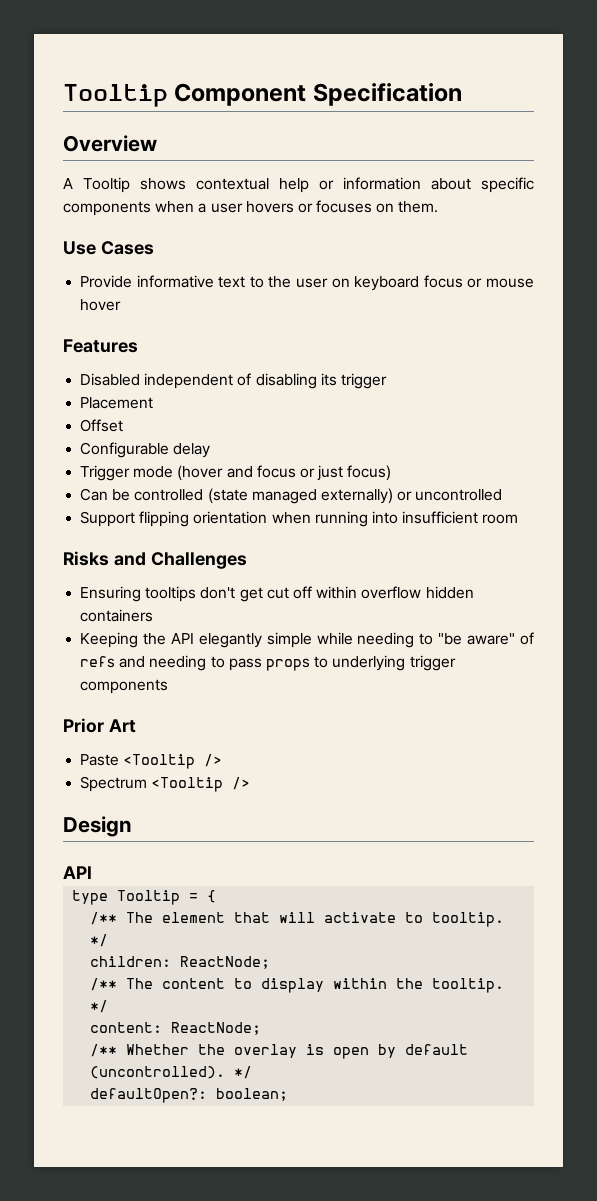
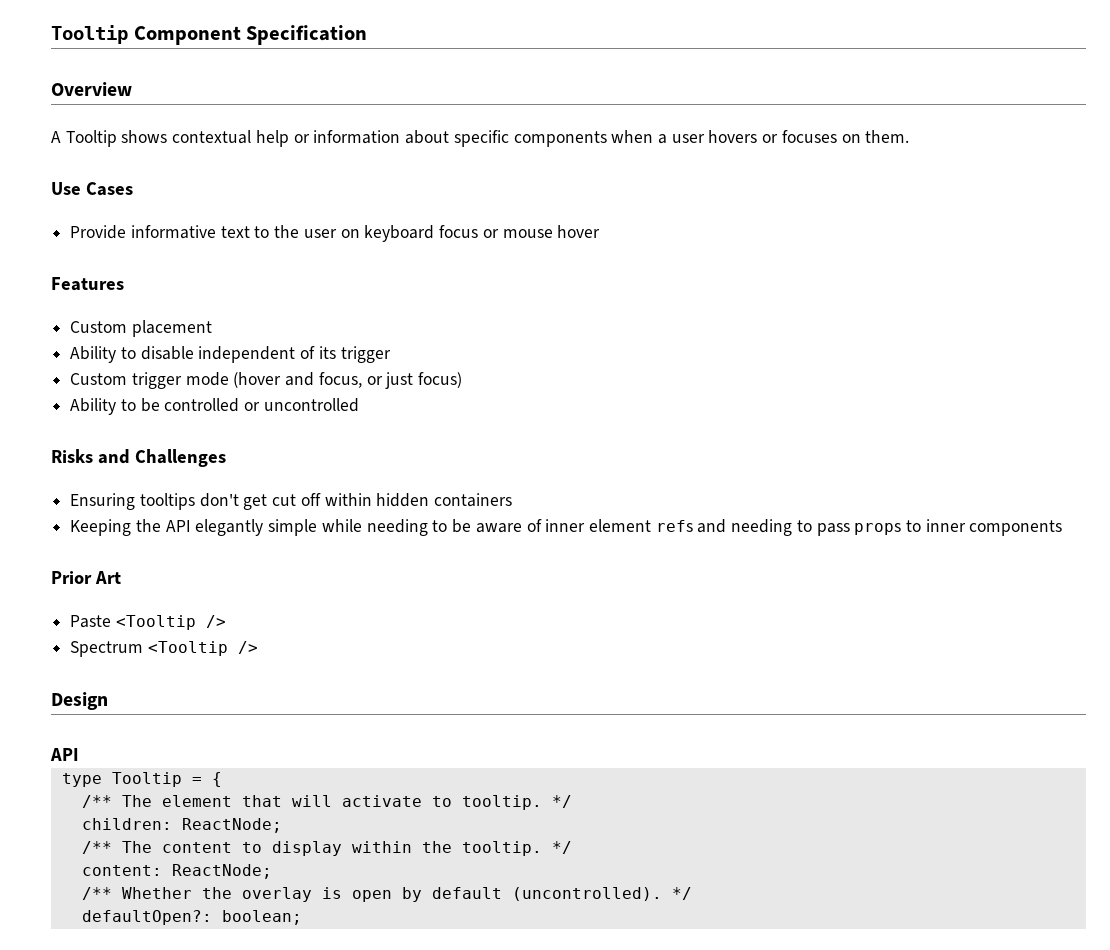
- Disabled independent of disabling its trigger
+ Custom placement
+ Ability to disable independent of its trigger
- Placement
- Offset
- Configurable delay
- Trigger mode (hover and focus or just focus)
+ Custom trigger mode (hover and focus, or just focus)
- Can be controlled (state managed externally) or uncontrolled
- Support flipping orientation when running into insufficient room
+ Ability to be controlled or uncontrolled
- Ensuring tooltips don't get cut off within overflow hidden containers
+ Ensuring tooltips don't get cut off within hidden containers
- Keeping the API elegantly simple while needing to "be aware" of refs and needing to pass props to underlying trigger components
+ Keeping the API elegantly simple while needing to be aware of inner element refs and needing to pass props to inner components

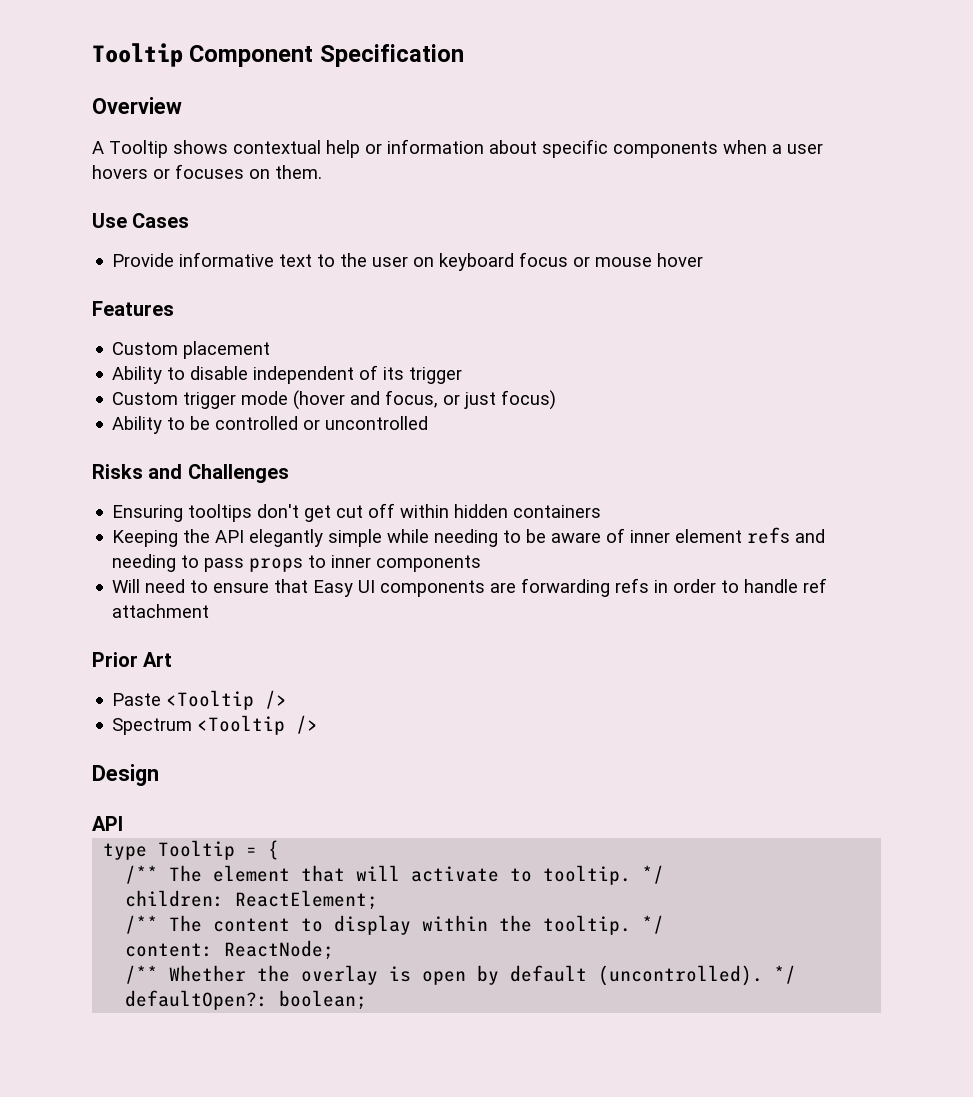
+ Will need to ensure that Easy UI components are forwarding refs in order to handle ref attachment
- children: ReactNode;
+ children: ReactElement;

